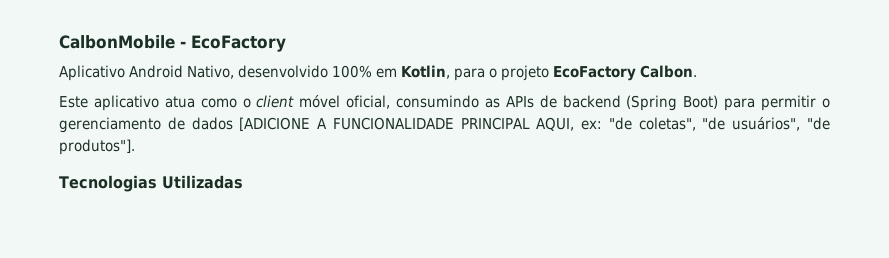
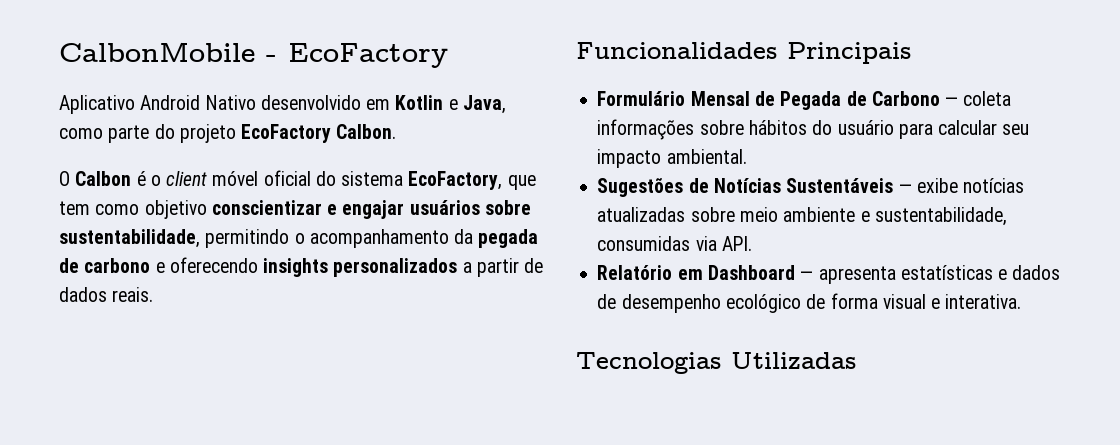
- Aplicativo Android Nativo, desenvolvido 100% em Kotlin, para o projeto EcoFactory Calbon.
- Este aplicativo atua como o client móvel oficial, consumindo as APIs de backend (Spring Boot) para permitir o gerenciamento de dados [ADICIONE A FUNCIONALIDADE PRINCIPAL AQUI, ex: "de coletas", "de usuários", "de produtos"].
+ Aplicativo Android Nativo desenvolvido em Kotlin e Java, como parte do projeto EcoFactory Calbon.
+ O Calbon é o client móvel oficial do sistema EcoFactory, que tem como objetivo conscientizar e engajar usuários sobre sustentabilidade, permitindo o acompanhamento da pegada de carbono e oferecendo insights personalizados a partir de dados reais.
+ Funcionalidades Principais
+ Formulário Mensal de Pegada de Carbono — coleta informações sobre hábitos do usuário para calcular seu impacto ambiental.
+ Sugestões de Notícias Sustentáveis — exibe notícias atualizadas sobre meio ambiente e sustentabilidade, consumidas via API.
+ Relatório em Dashboard — apresenta estatísticas e dados de desempenho ecológico de forma visual e interativa.

